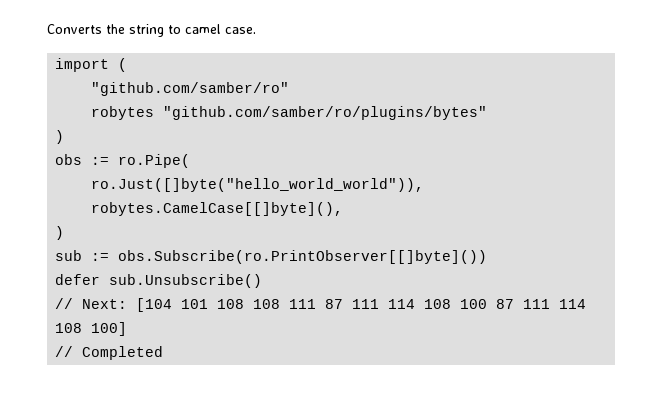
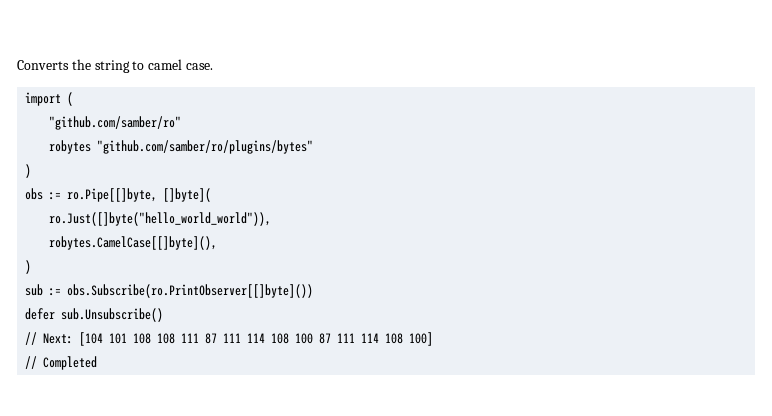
- obs := ro.Pipe(
+ obs := ro.Pipe[[]byte, []byte](

